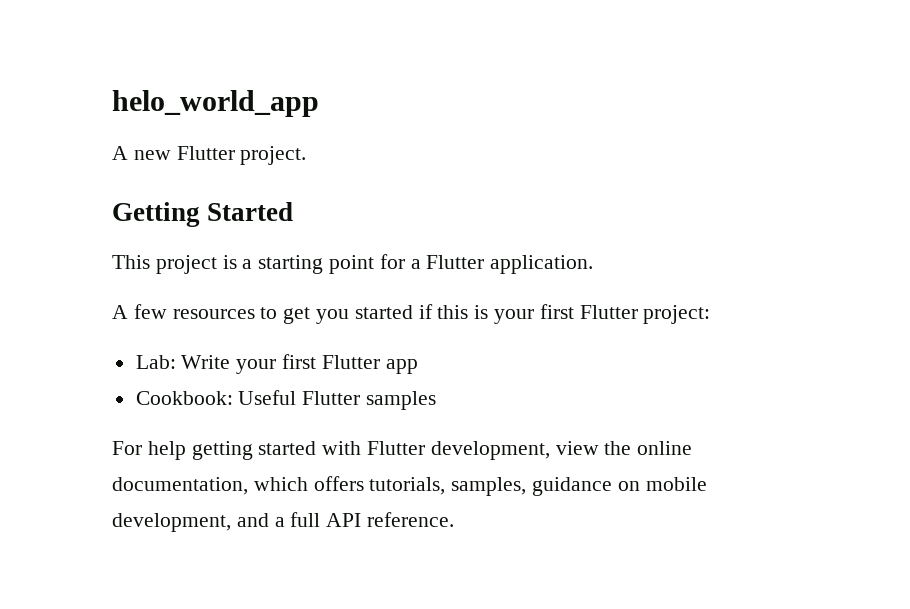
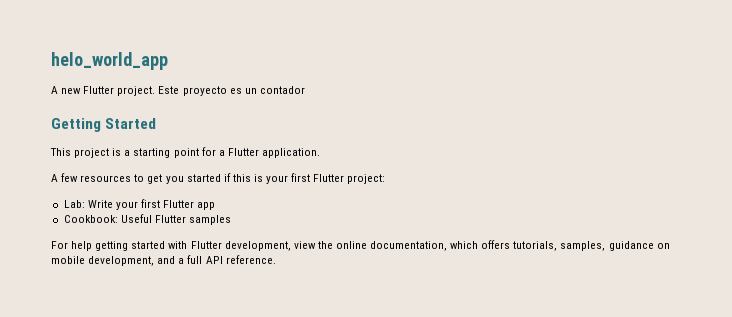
+ Este proyecto es un contador

